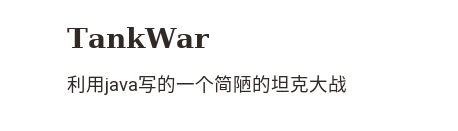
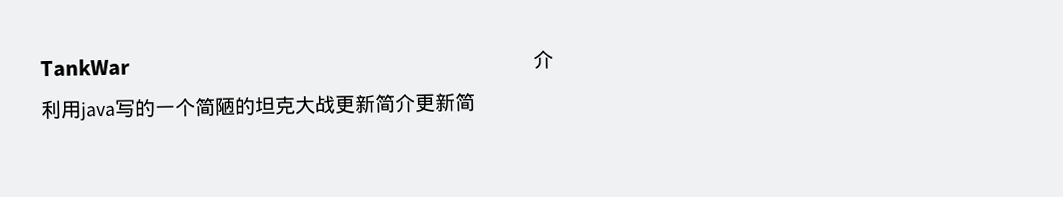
- 利用java写的一个简陋的坦克大战
+ 利用java写的一个简陋的坦克大战更新简介更新简介

